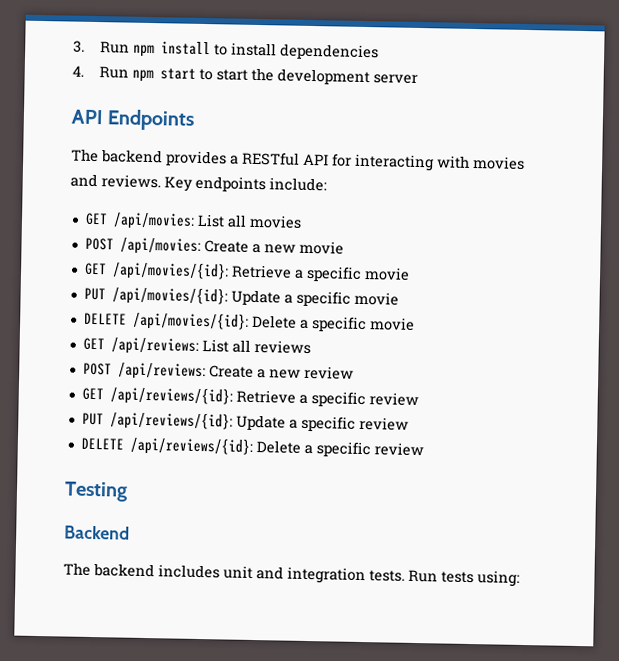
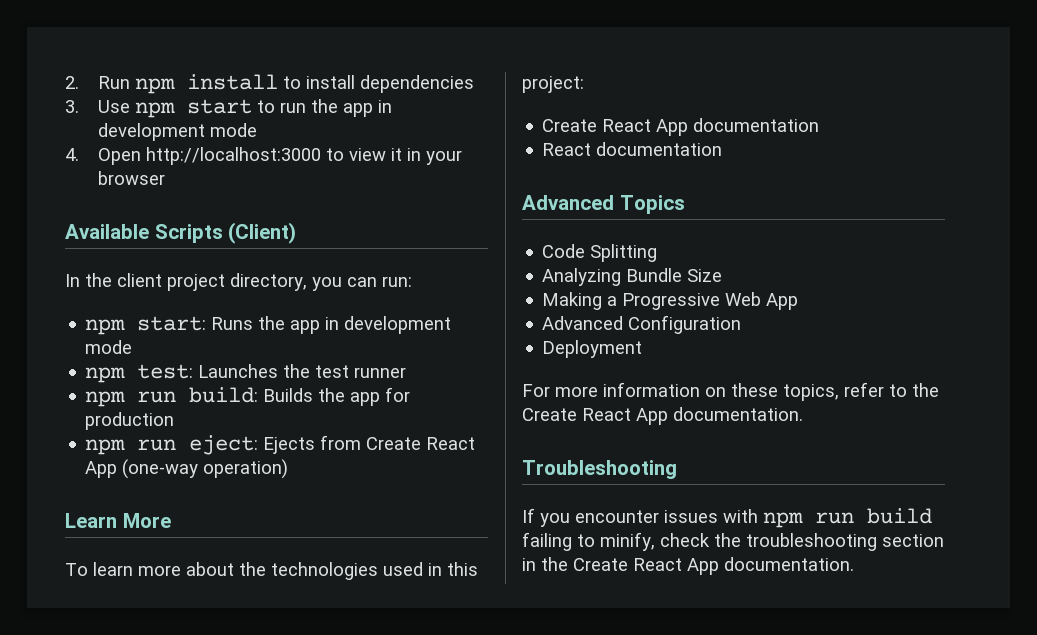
- 3. Run npm install to install dependencies
+ 2. Run npm install to install dependencies
- 4. Run npm start to start the development server
- API Endpoints
- The backend provides a RESTful API for interacting with movies and reviews. Key endpoints include:
- GET /api/movies: List all movies
- POST /api/movies: Create a new movie
- GET /api/movies/{id}: Retrieve a specific movie
- PUT /api/movies/{id}: Update a specific movie
- DELETE /api/movies/{id}: Delete a specific movie
- GET /api/reviews: List all reviews
- POST /api/reviews: Create a new review
- GET /api/reviews/{id}: Retrieve a specific review
- PUT /api/reviews/{id}: Update a specific review
- DELETE /api/reviews/{id}: Delete a specific review
- Testing
- Backend
- The backend includes unit and integration tests. Run tests using:
+ 3. Use npm start to run the app in development mode
+ 4. Open http://localhost:3000 to view it in your browser
+ Available Scripts (Client)
+ In the client project directory, you can run:
+ npm start: Runs the app in development mode
+ npm test: Launches the test runner
+ npm run build: Builds the app for production
+ npm run eject: Ejects from Create React App (one-way operation)
+ Learn More
+ To learn more about the technologies used in this project:
+ Create React App documentation
+ React documentation
+ Advanced Topics
+ Code Splitting
+ Analyzing Bundle Size
+ Making a Progressive Web App
+ Advanced Configuration
+ Deployment
+ For more information on these topics, refer to the Create React App documentation.
+ Troubleshooting
+ If you encounter issues with npm run build failing to minify, check the troubleshooting section in the Create React App documentation.

